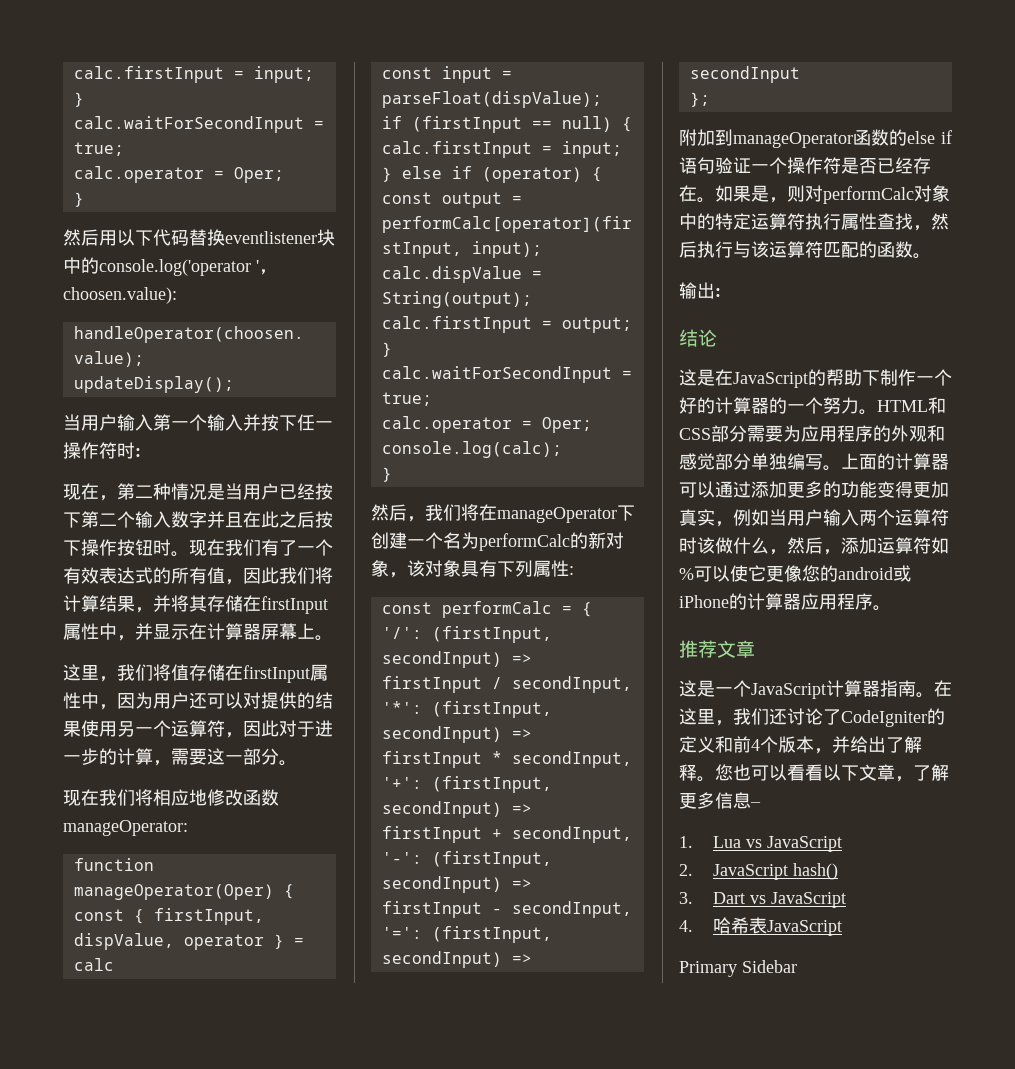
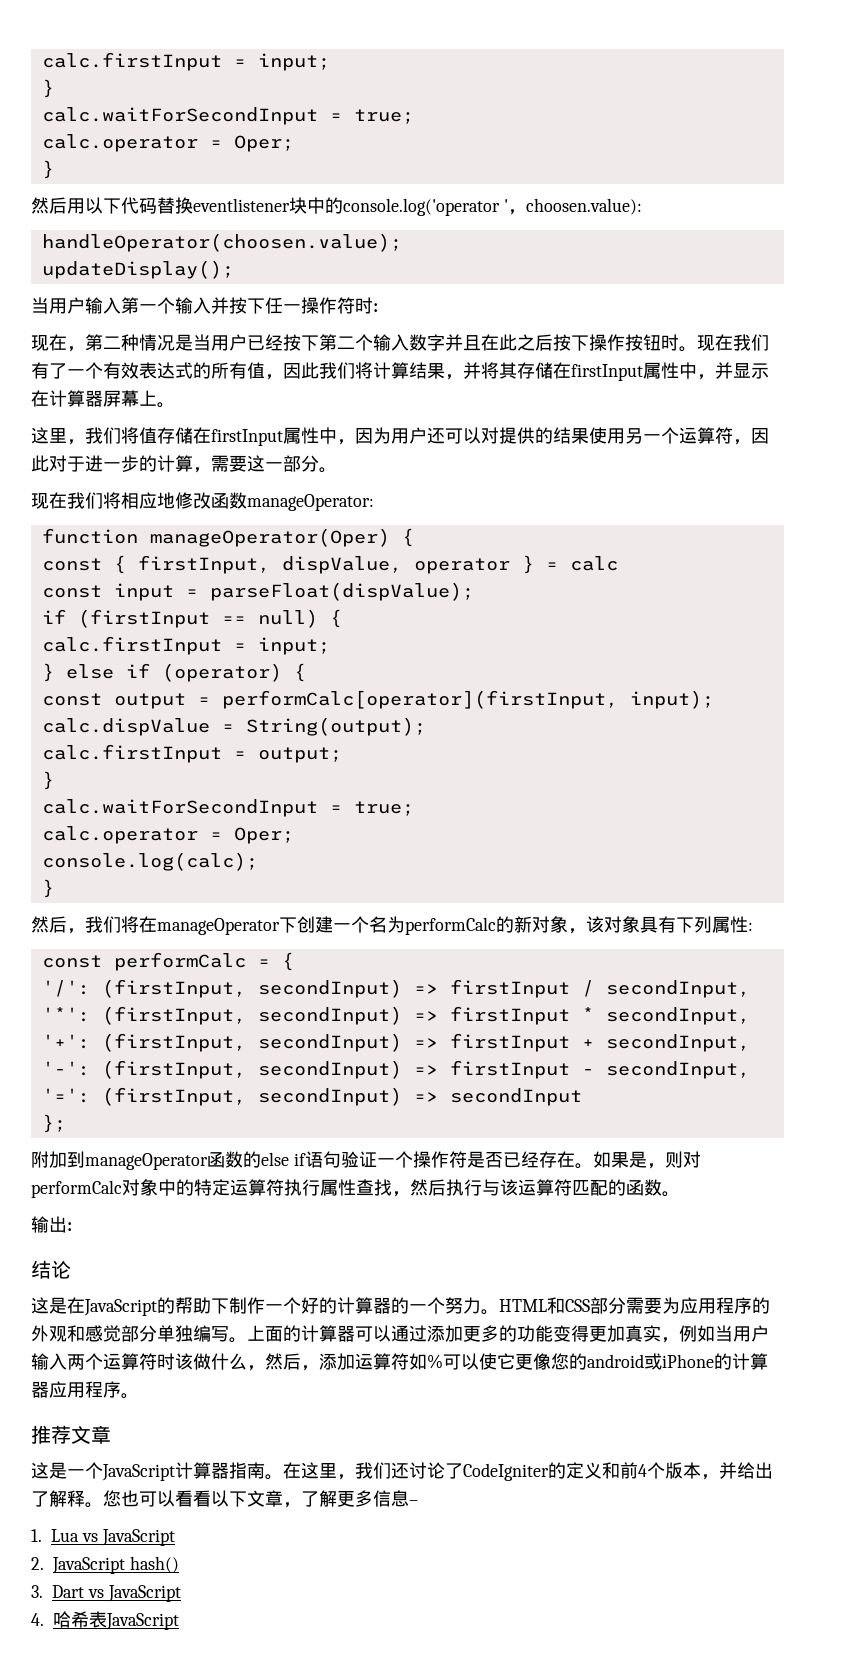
- Primary Sidebar

